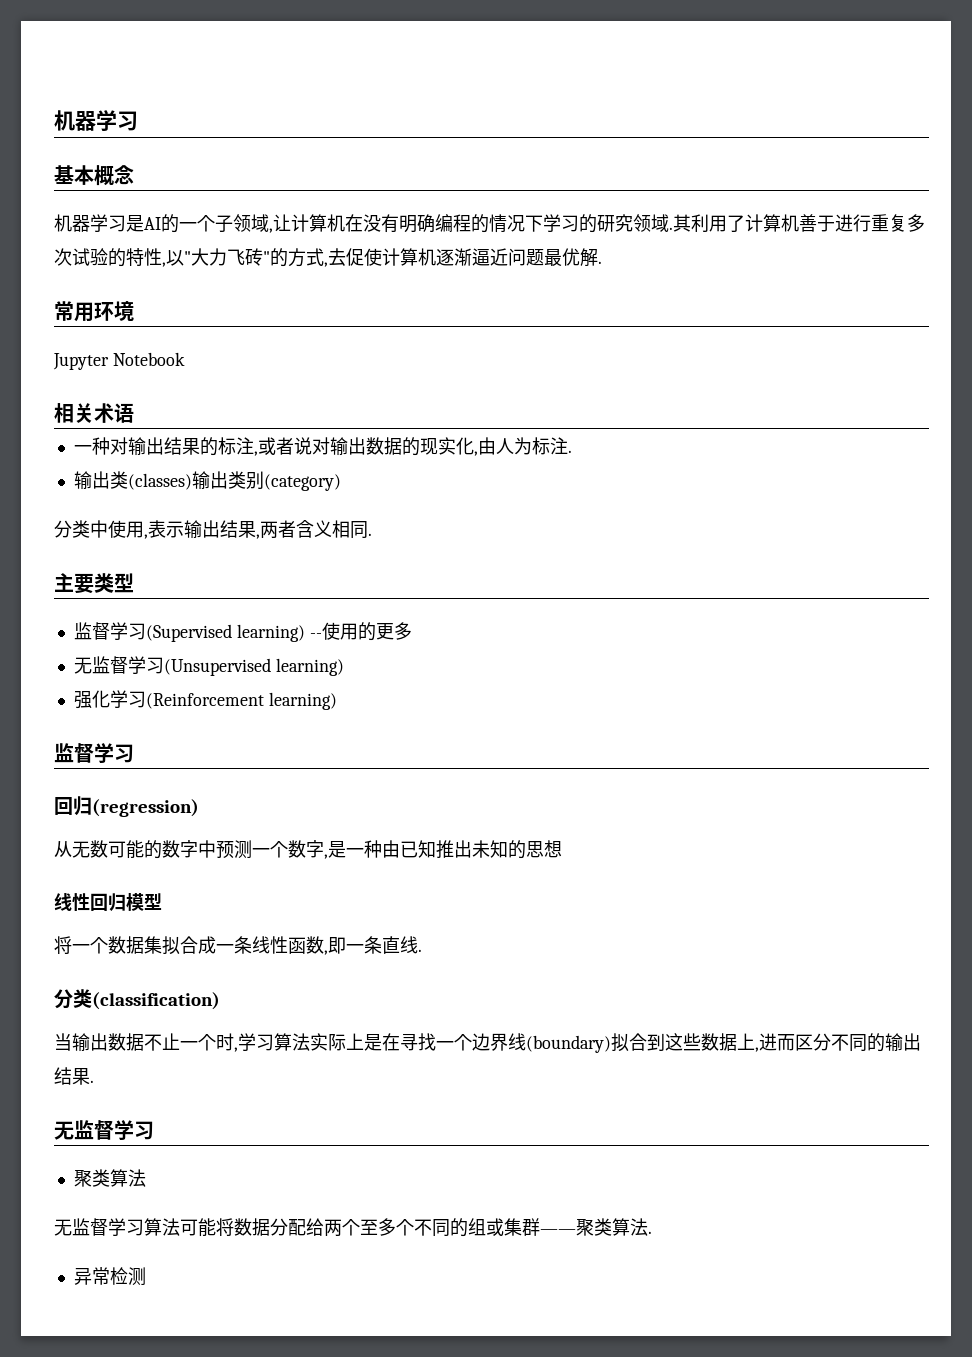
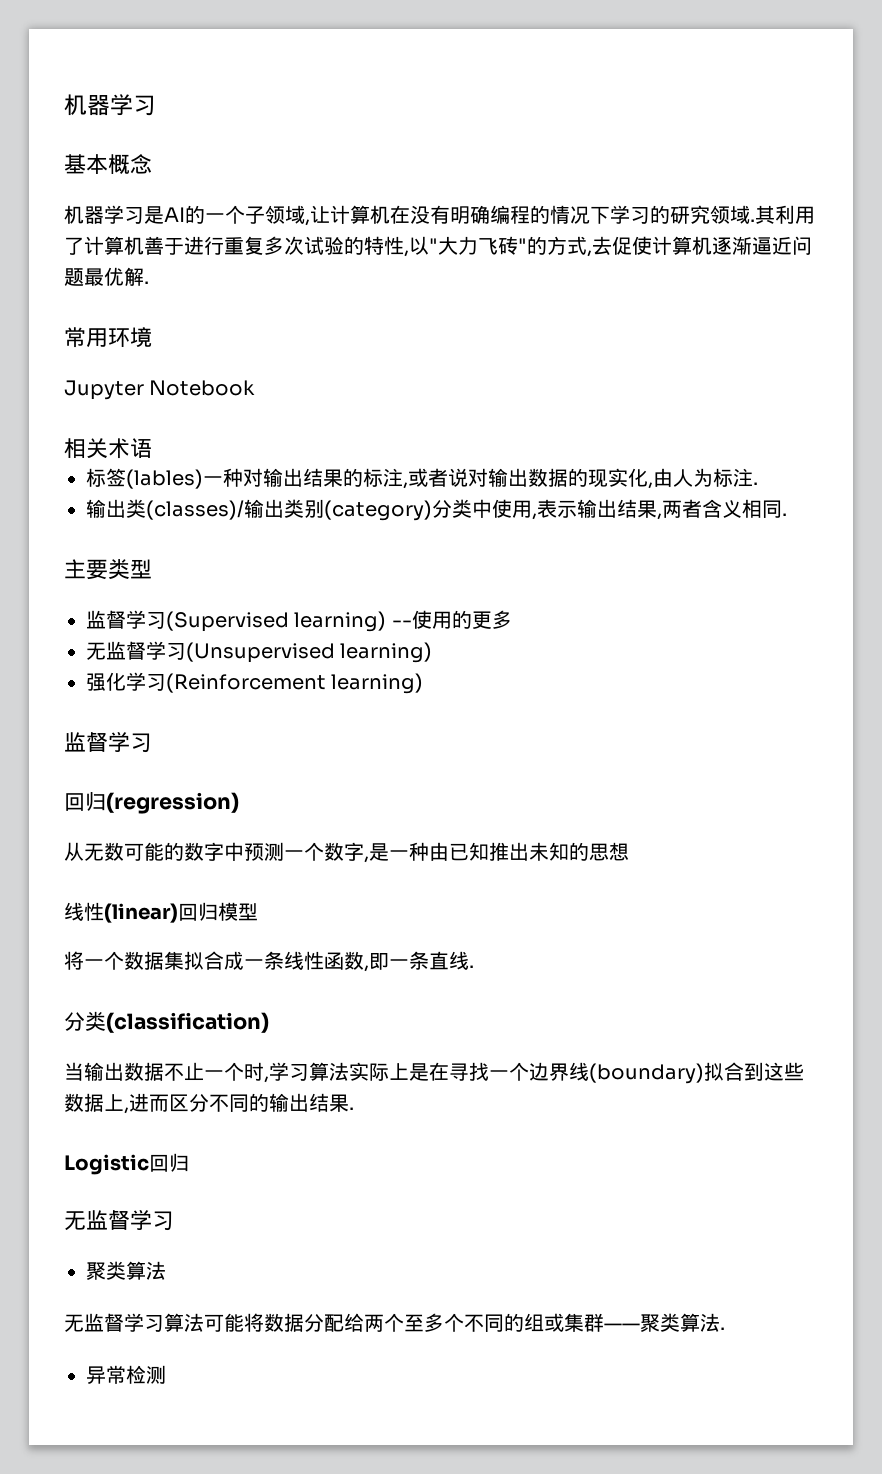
- 一种对输出结果的标注,或者说对输出数据的现实化,由人为标注.
+ 标签(lables)一种对输出结果的标注,或者说对输出数据的现实化,由人为标注.
- 输出类(classes)输出类别(category)
- 分类中使用,表示输出结果,两者含义相同.
+ 输出类(classes)/输出类别(category)分类中使用,表示输出结果,两者含义相同.
- 线性回归模型
+ 线性(linear)回归模型
+ Logistic回归

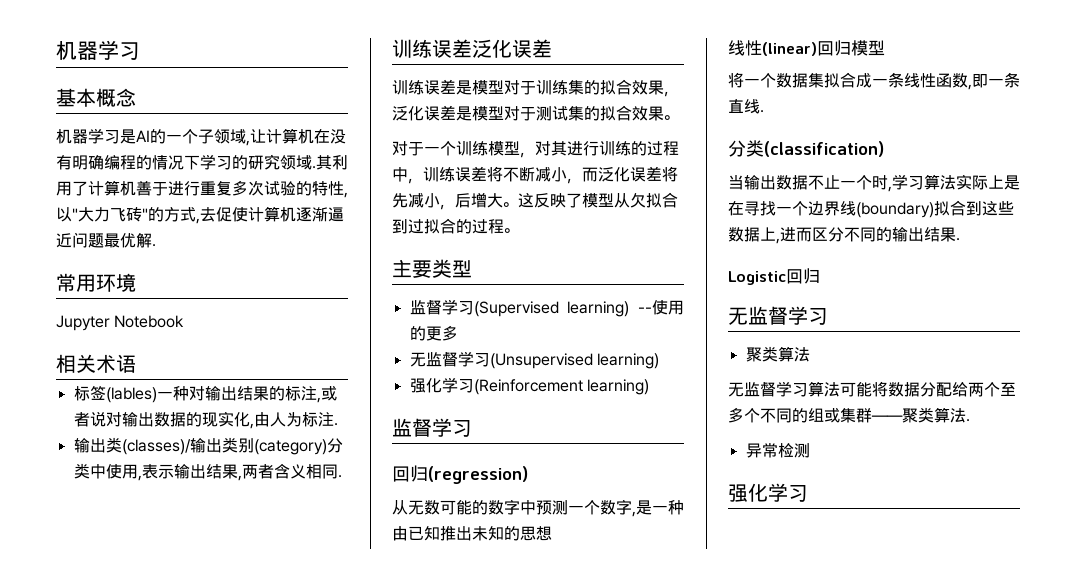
+ 训练误差泛化误差
+ 训练误差是模型对于训练集的拟合效果，泛化误差是模型对于测试集的拟合效果。
+ 对于一个训练模型，对其进行训练的过程中，训练误差将不断减小，而泛化误差将先减小，后增大。这反映了模型从欠拟合到过拟合的过程。
  异常检测
+ 强化学习

